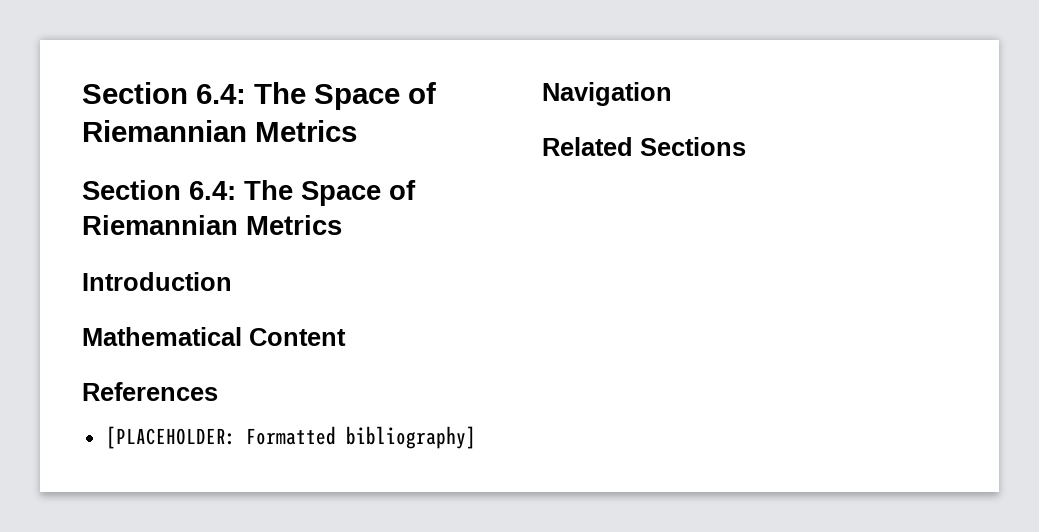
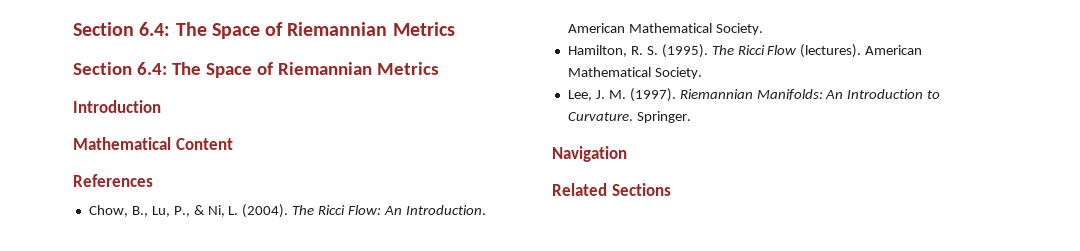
- [PLACEHOLDER: Formatted bibliography]
+ Chow, B., Lu, P., & Ni, L. (2004). The Ricci Flow: An Introduction. American Mathematical Society.
+ Hamilton, R. S. (1995). The Ricci Flow (lectures). American Mathematical Society.
+ Lee, J. M. (1997). Riemannian Manifolds: An Introduction to Curvature. Springer.

